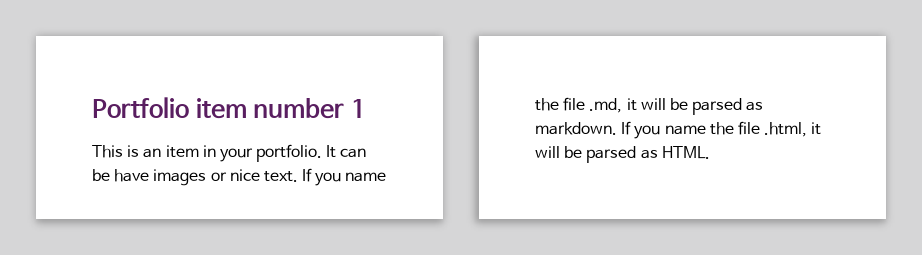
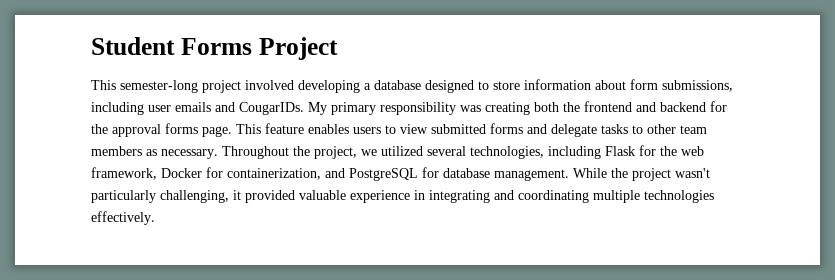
- Portfolio item number 1
- This is an item in your portfolio. It can be have images or nice text. If you name the file .md, it will be parsed as markdown. If you name the file .html, it will be parsed as HTML.
+ Student Forms Project
+ This semester-long project involved developing a database designed to store information about form submissions, including user emails and CougarIDs. My primary responsibility was creating both the frontend and backend for the approval forms page. This feature enables users to view submitted forms and delegate tasks to other team members as necessary. Throughout the project, we utilized several technologies, including Flask for the web framework, Docker for containerization, and PostgreSQL for database management. While the project wasn't particularly challenging, it provided valuable experience in integrating and coordinating multiple technologies effectively.

